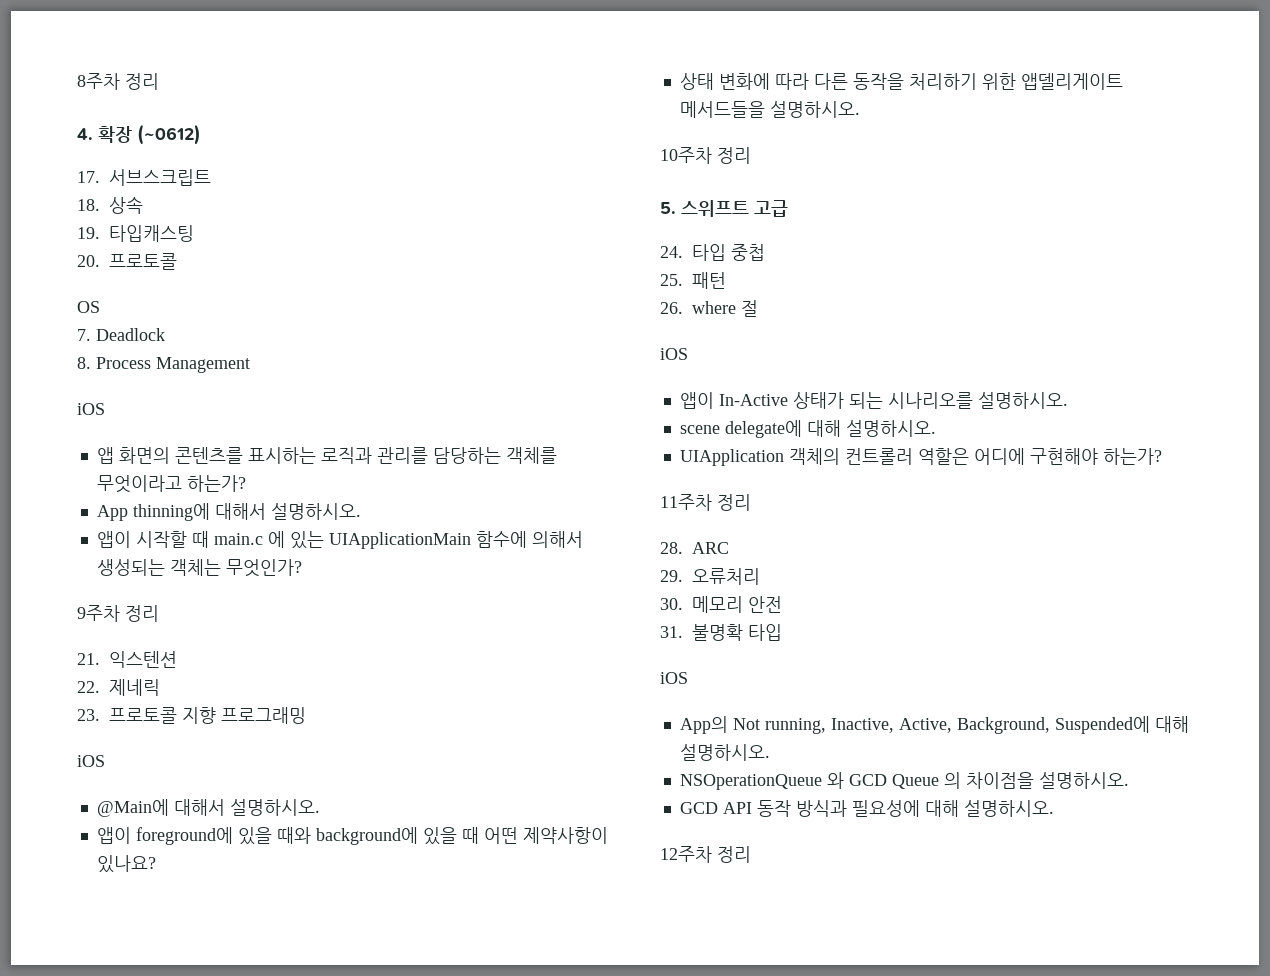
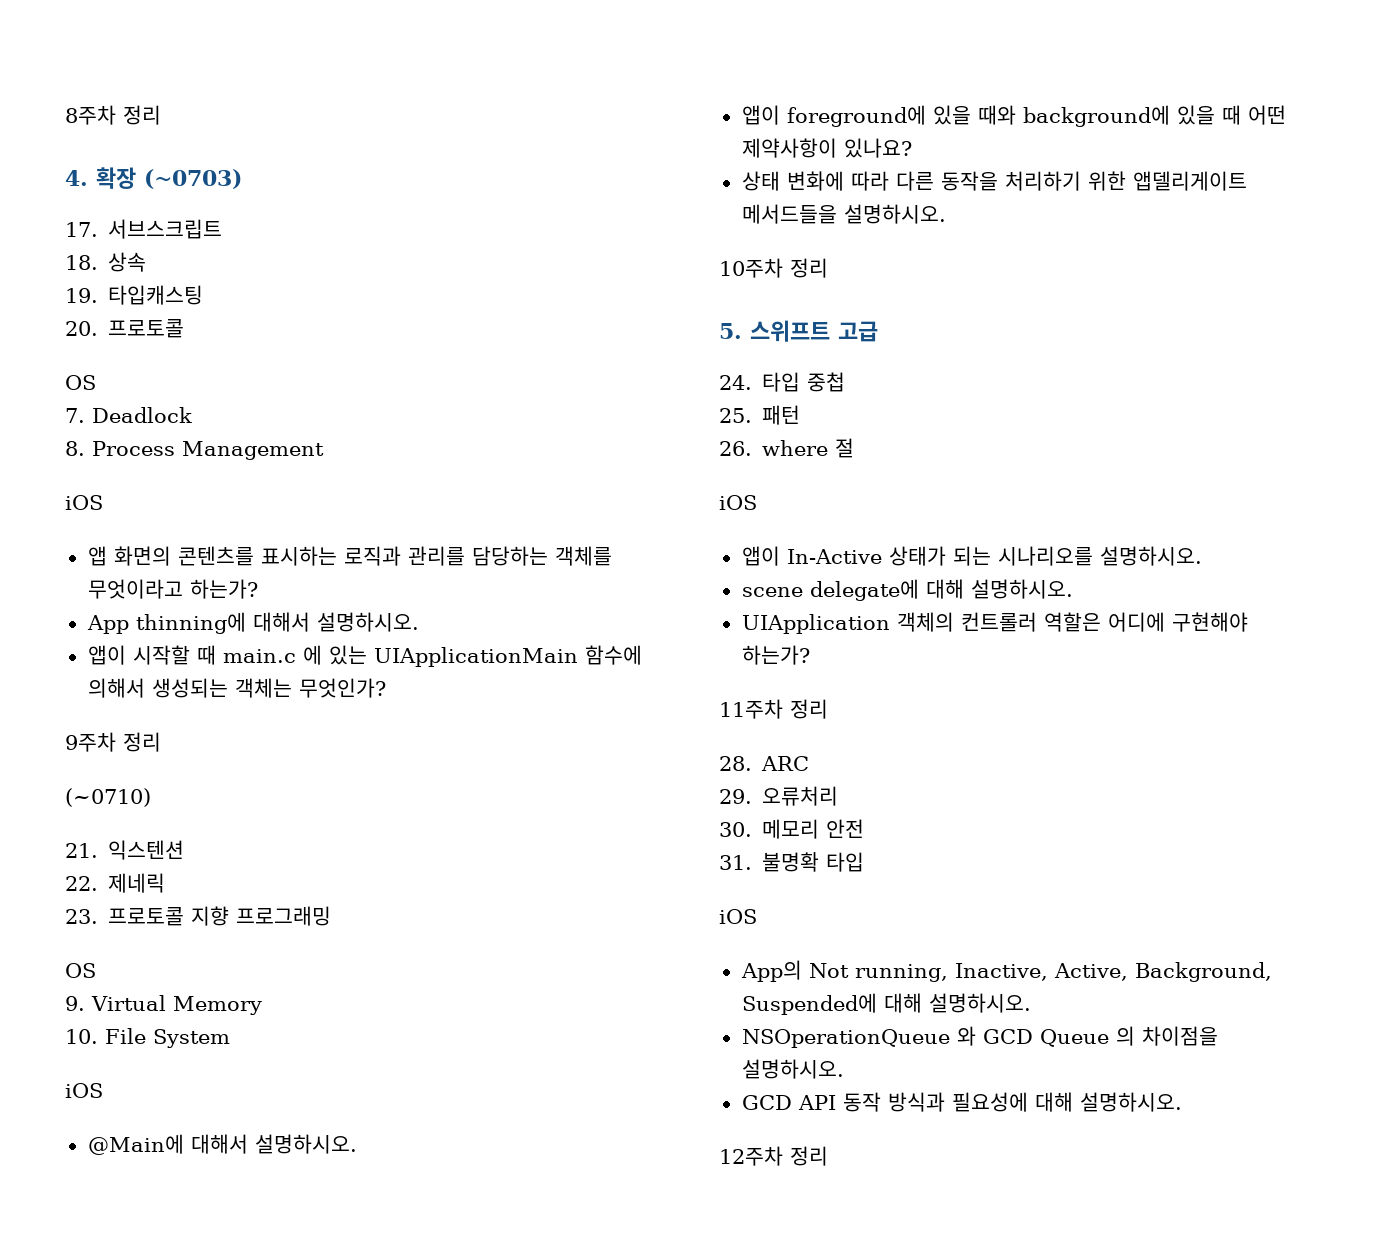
- 4. 확장 (~0612)
+ 4. 확장 (~0703)
+ (~0710)
  23. 프로토콜 지향 프로그래밍
+ OS
+ 9. Virtual Memory
+ 10. File System

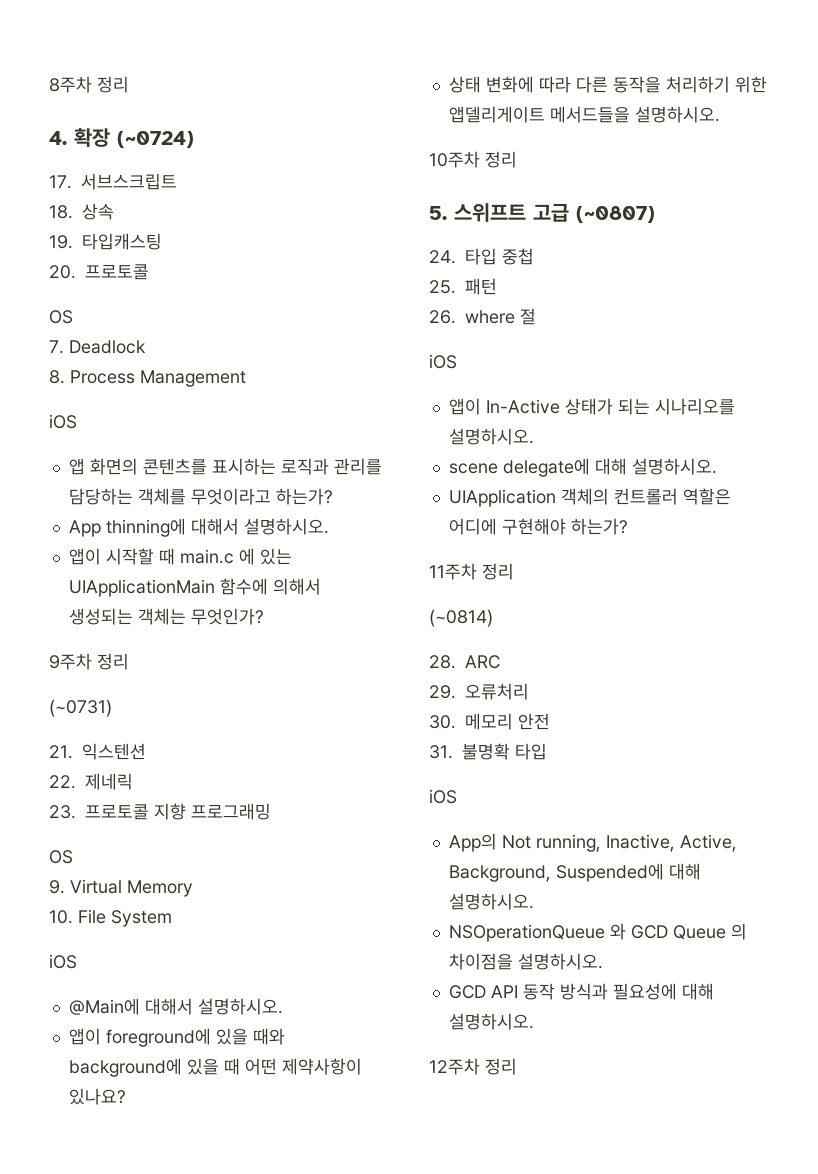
- 4. 확장 (~0703)
+ 4. 확장 (~0724)
- (~0710)
+ (~0731)
- 5. 스위프트 고급
+ 5. 스위프트 고급 (~0807)
+ (~0814)

